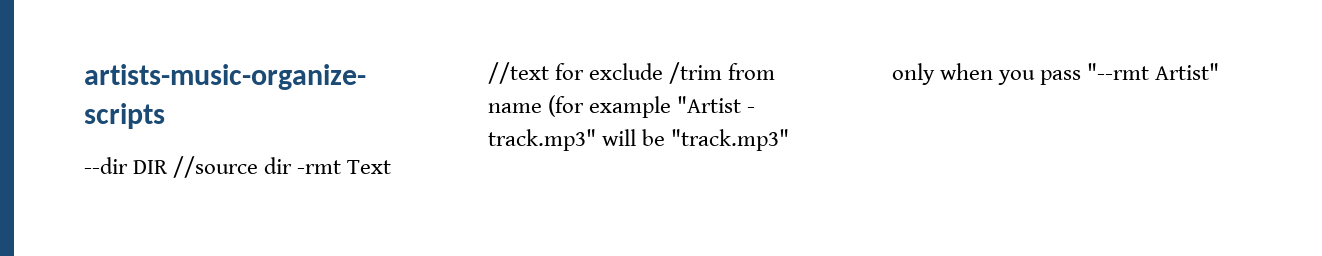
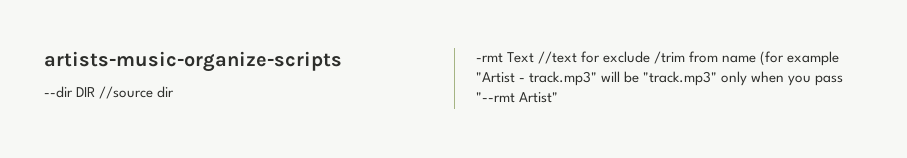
- --dir DIR //source dir -rmt Text //text for exclude /trim from name (for example "Artist - track.mp3" will be "track.mp3" only when you pass "--rmt Artist"
+ --dir DIR //source dir
+ -rmt Text //text for exclude /trim from name (for example "Artist - track.mp3" will be "track.mp3" only when you pass "--rmt Artist"

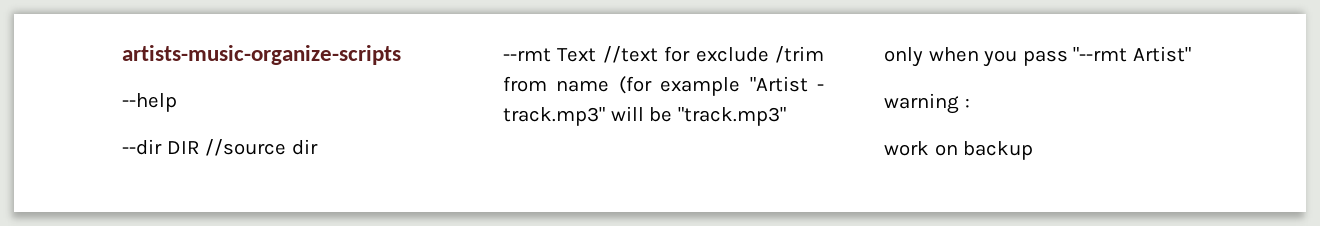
+ --help
- -rmt Text //text for exclude /trim from name (for example "Artist - track.mp3" will be "track.mp3" only when you pass "--rmt Artist"
+ --rmt Text //text for exclude /trim from name (for example "Artist - track.mp3" will be "track.mp3" only when you pass "--rmt Artist"
+ warning :
+ work on backup

